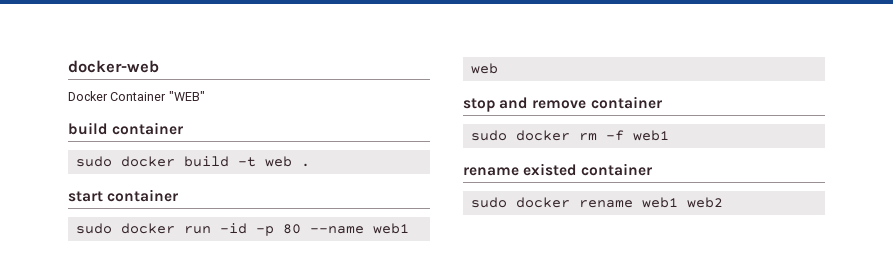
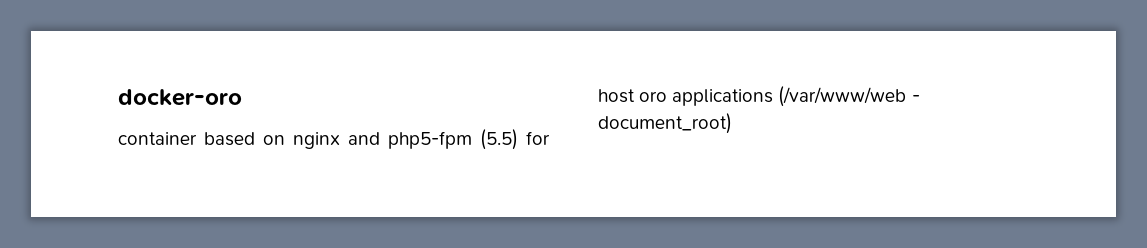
- docker-web
- Docker Container "WEB"
- build container
- sudo docker build -t web .
- start container
- sudo docker run -id -p 80 --name web1 web
- stop and remove container
- sudo docker rm -f web1
- rename existed container
- sudo docker rename web1 web2
+ docker-oro
+ container based on nginx and php5-fpm (5.5) for host oro applications (/var/www/web - document_root)

